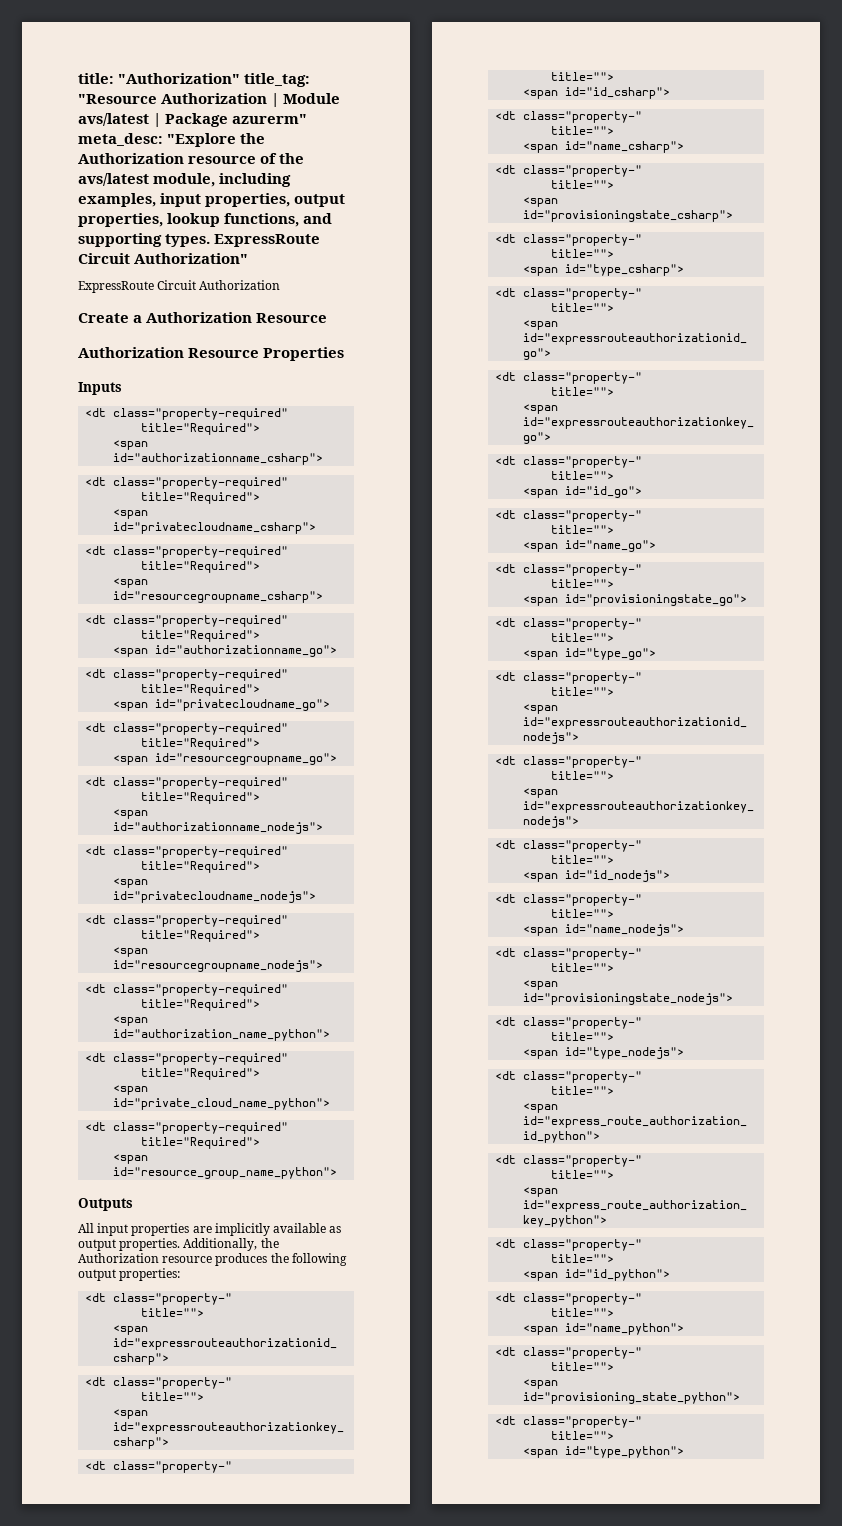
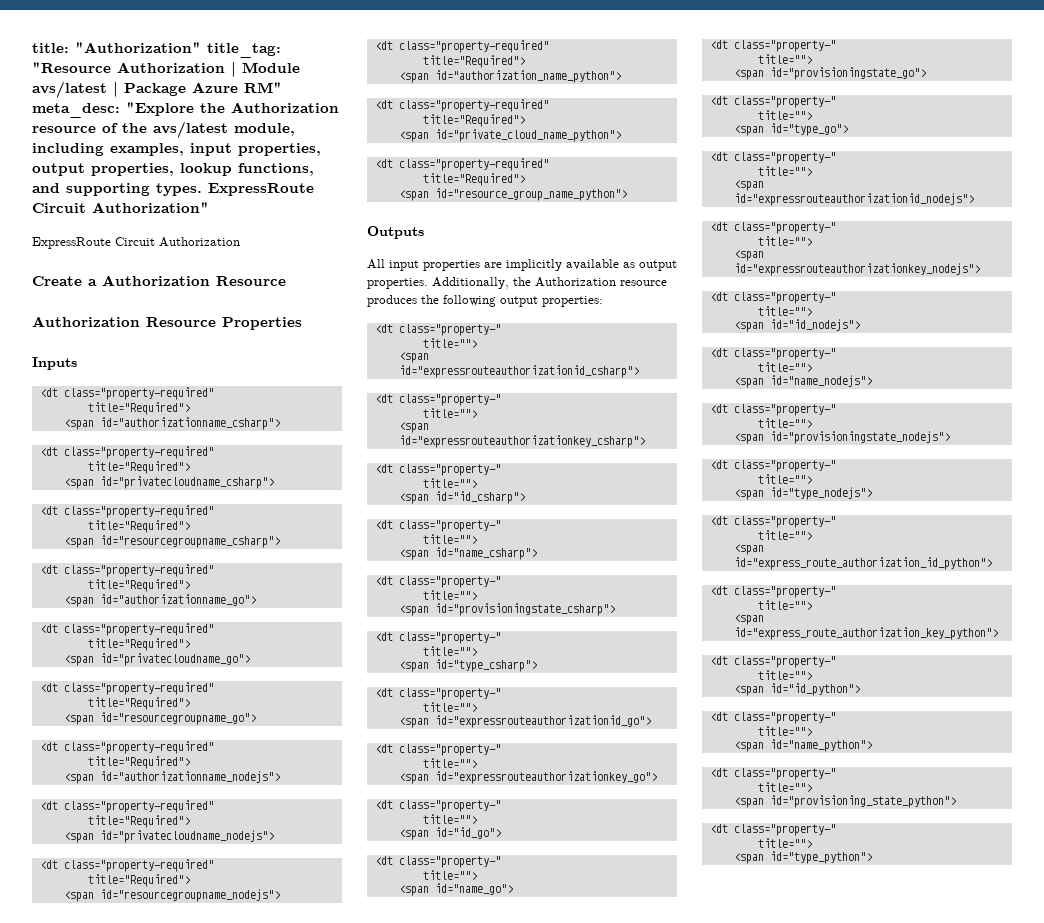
- title: "Authorization" title_tag: "Resource Authorization | Module avs/latest | Package azurerm" meta_desc: "Explore the Authorization resource of the avs/latest module, including examples, input properties, output properties, lookup functions, and supporting types.
+ title: "Authorization" title_tag: "Resource Authorization | Module avs/latest | Package Azure RM" meta_desc: "Explore the Authorization resource of the avs/latest module, including examples, input properties, output properties, lookup functions, and supporting types.

